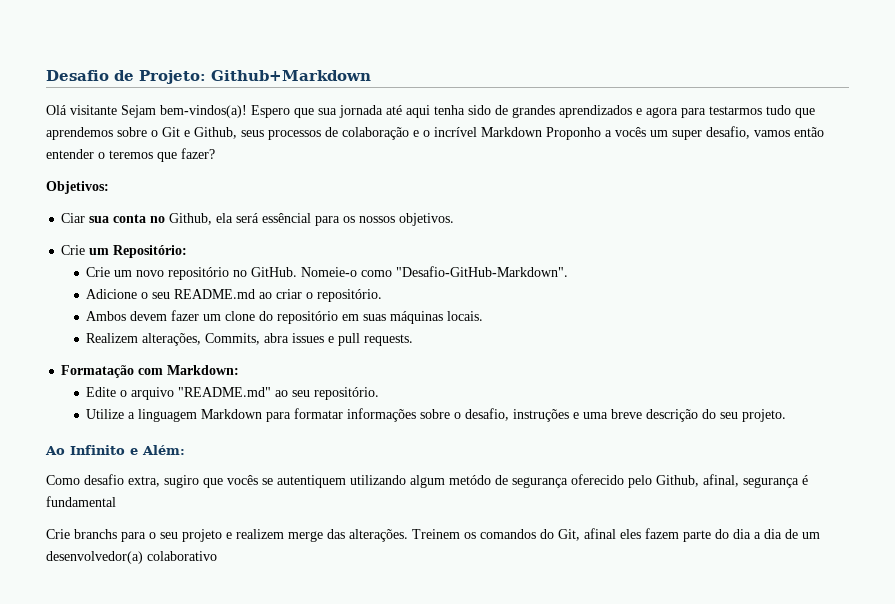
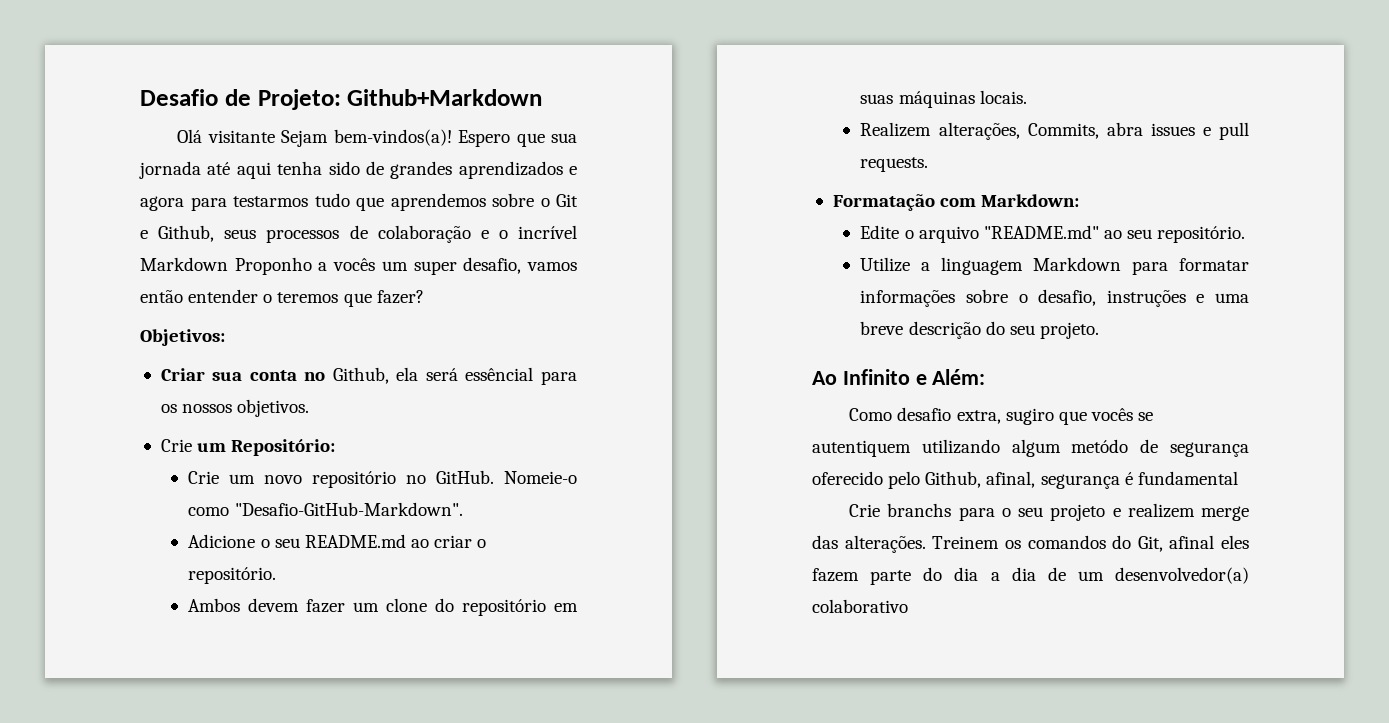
- Ciar sua conta no Github, ela será essêncial para os nossos objetivos.
+ Criar sua conta no Github, ela será essêncial para os nossos objetivos.

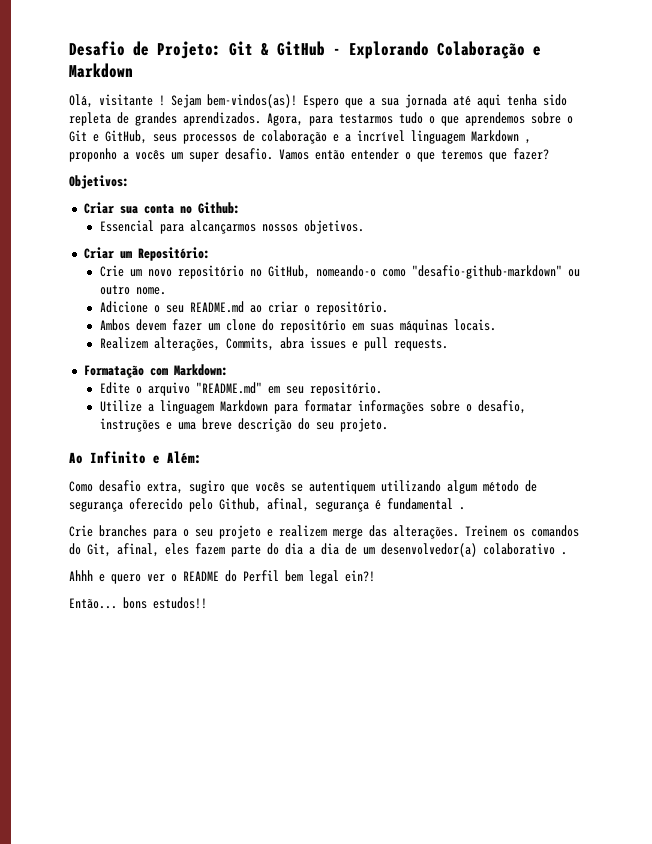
- Desafio de Projeto: Github+Markdown
- Olá visitante Sejam bem-vindos(a)!
+ Desafio de Projeto: Git & GitHub - Explorando Colaboração e Markdown
+ Olá, visitante ! Sejam bem-vindos(as)!
- Espero que sua jornada até aqui tenha sido de grandes aprendizados e agora para testarmos tudo que aprendemos sobre o Git e Github, seus processos de colaboração e o incrível Markdown Proponho a vocês um super desafio, vamos então entender o teremos que fazer?
+ Espero que a sua jornada até aqui tenha sido repleta de grandes aprendizados. Agora, para testarmos tudo o que aprendemos sobre o Git e GitHub, seus processos de colaboração e a incrível linguagem Markdown , proponho a vocês um super desafio. Vamos então entender o que teremos que fazer?
- Criar sua conta no Github, ela será essêncial para os nossos objetivos.
+ Criar sua conta no Github:
+ Essencial para alcançarmos nossos objetivos.
- Crie um Repositório:
+ Criar um Repositório:
- Crie um novo repositório no GitHub. Nomeie-o como "Desafio-GitHub-Markdown".
+ Crie um novo repositório no GitHub, nomeando-o como "desafio-github-markdown" ou outro nome.
- Edite o arquivo "README.md" ao seu repositório.
+ Edite o arquivo "README.md" em seu repositório.
- Como desafio extra, sugiro que vocês se autentiquem utilizando algum metódo de segurança oferecido pelo Github, afinal, segurança é fundamental
- Crie branchs para o seu projeto e realizem merge das alterações.
+ Como desafio extra, sugiro que vocês se autentiquem utilizando algum método de segurança oferecido pelo Github, afinal, segurança é fundamental .
+ Crie branches para o seu projeto e realizem merge das alterações.
- Treinem os comandos do Git, afinal eles fazem parte do dia a dia de um desenvolvedor(a) colaborativo
+ Treinem os comandos do Git, afinal, eles fazem parte do dia a dia de um desenvolvedor(a) colaborativo .
+ Ahhh e quero ver o README do Perfil bem legal ein?!
+ Então... bons estudos!!

